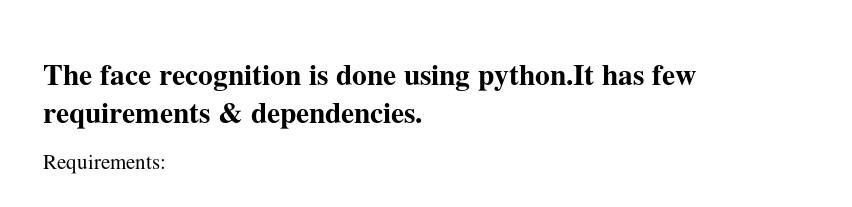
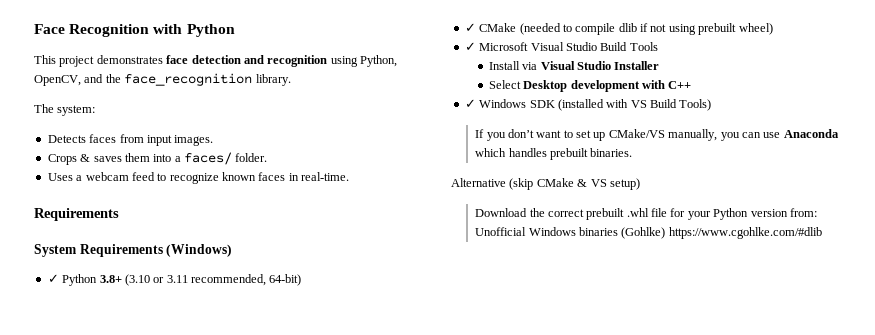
- The face recognition is done using python.It has few requirements & dependencies.
- Requirements:
+ Face Recognition with Python
+ This project demonstrates face detection and recognition using Python, OpenCV, and the face_recognition library.
+ The system:
+ Detects faces from input images.
+ Crops & saves them into a faces/ folder.
+ Uses a webcam feed to recognize known faces in real-time.
+ Requirements
+ System Requirements (Windows)
+ ✓ Python 3.8+ (3.10 or 3.11 recommended, 64-bit)
+ ✓ CMake (needed to compile dlib if not using prebuilt wheel)
+ ✓ Microsoft Visual Studio Build Tools
+ Install via Visual Studio Installer
+ Select Desktop development with C++
+ ✓ Windows SDK (installed with VS Build Tools)
+ If you don’t want to set up CMake/VS manually, you can use Anaconda which handles prebuilt binaries.
+ Alternative (skip CMake & VS setup)
+ Download the correct prebuilt .whl file for your Python version from: Unofficial Windows binaries (Gohlke) https://www.cgohlke.com/#dlib

